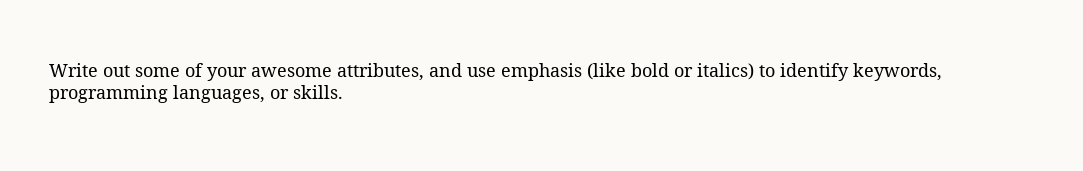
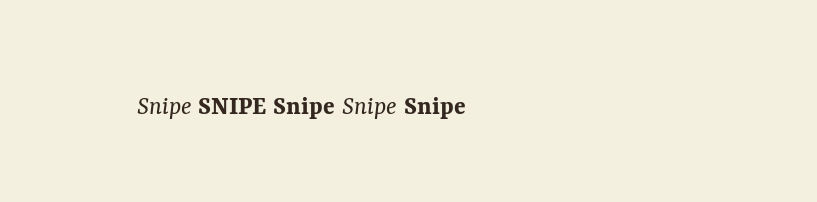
- Write out some of your awesome attributes, and use emphasis (like bold or italics) to identify keywords, programming languages, or skills.
+ Snipe SNIPE Snipe Snipe Snipe

